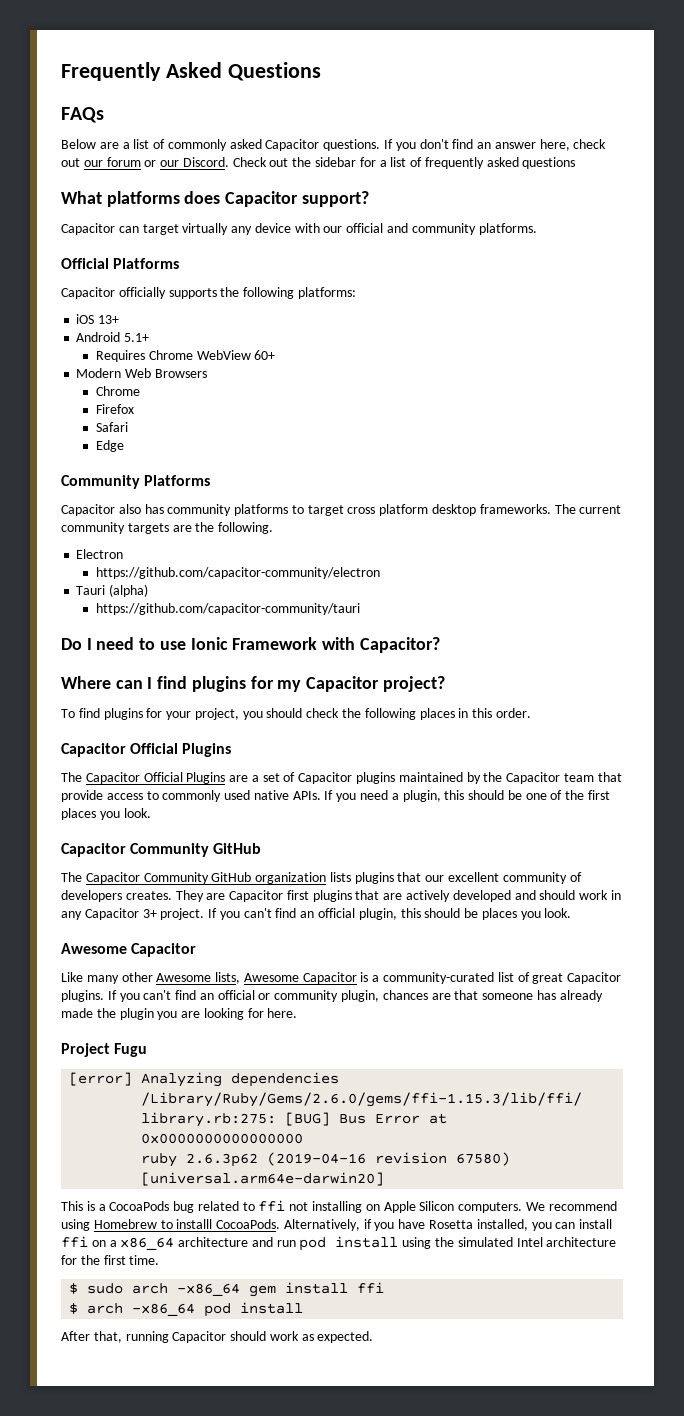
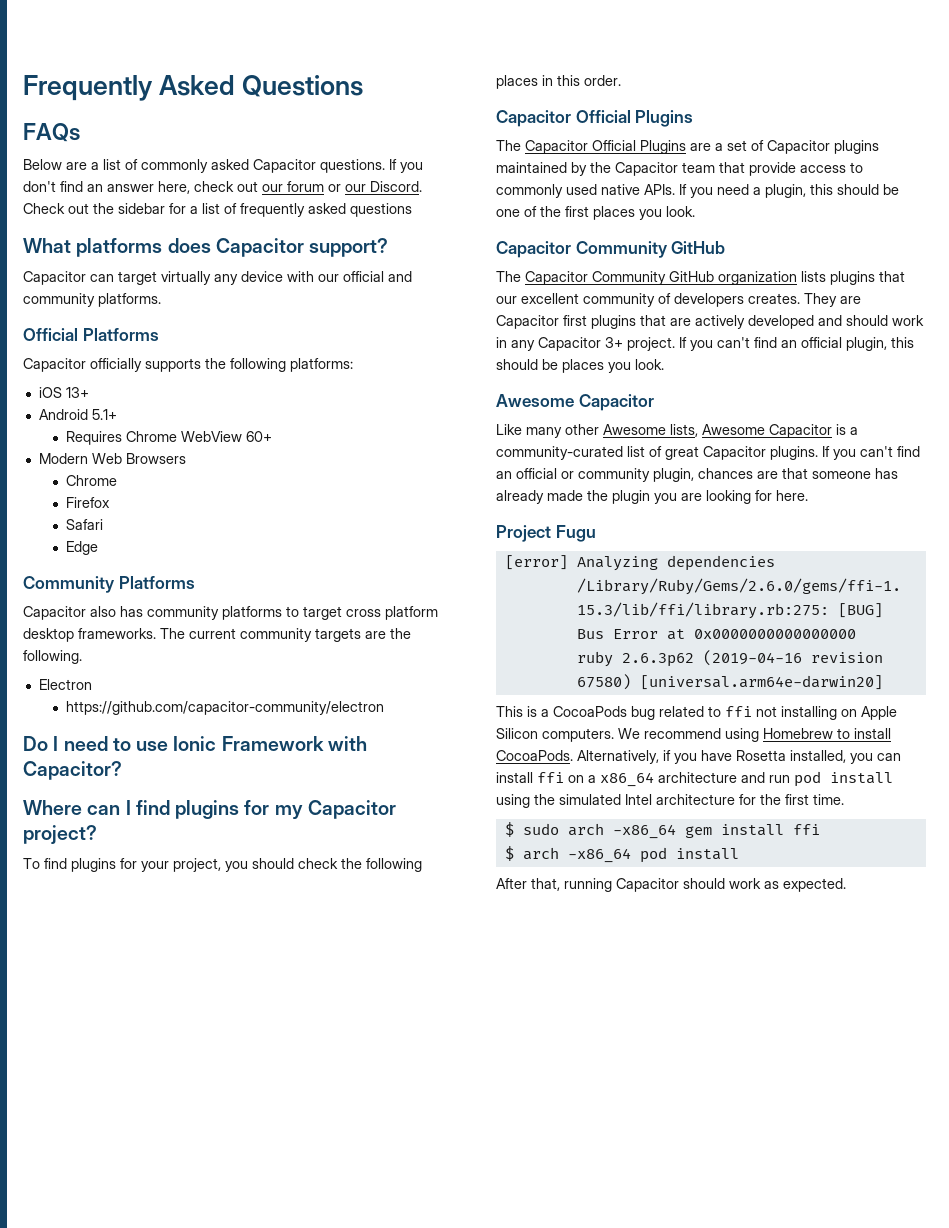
- Tauri (alpha)
- https://github.com/capacitor-community/tauri
- We recommend using Homebrew to installl CocoaPods.
+ We recommend using Homebrew to install CocoaPods.

